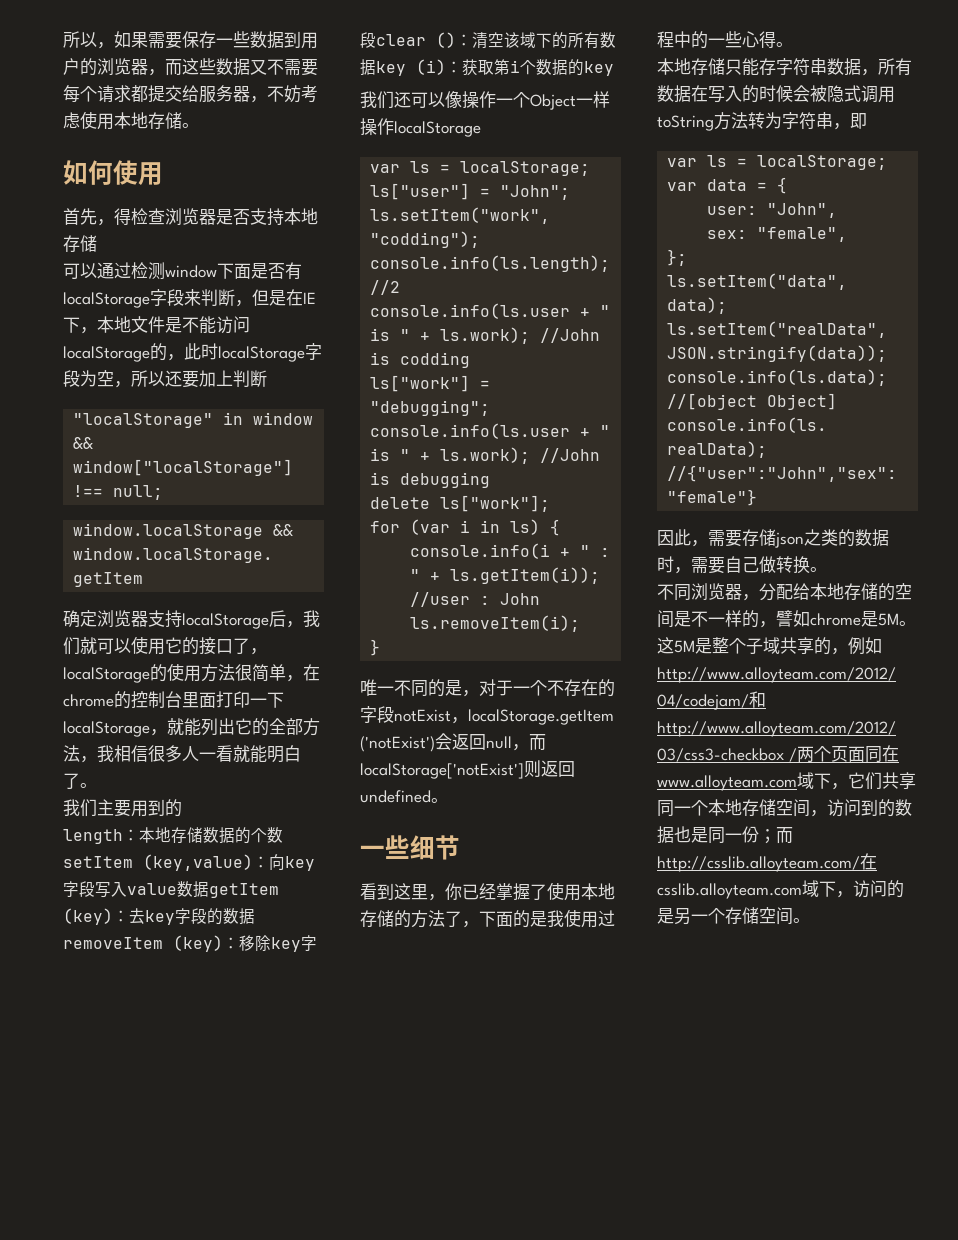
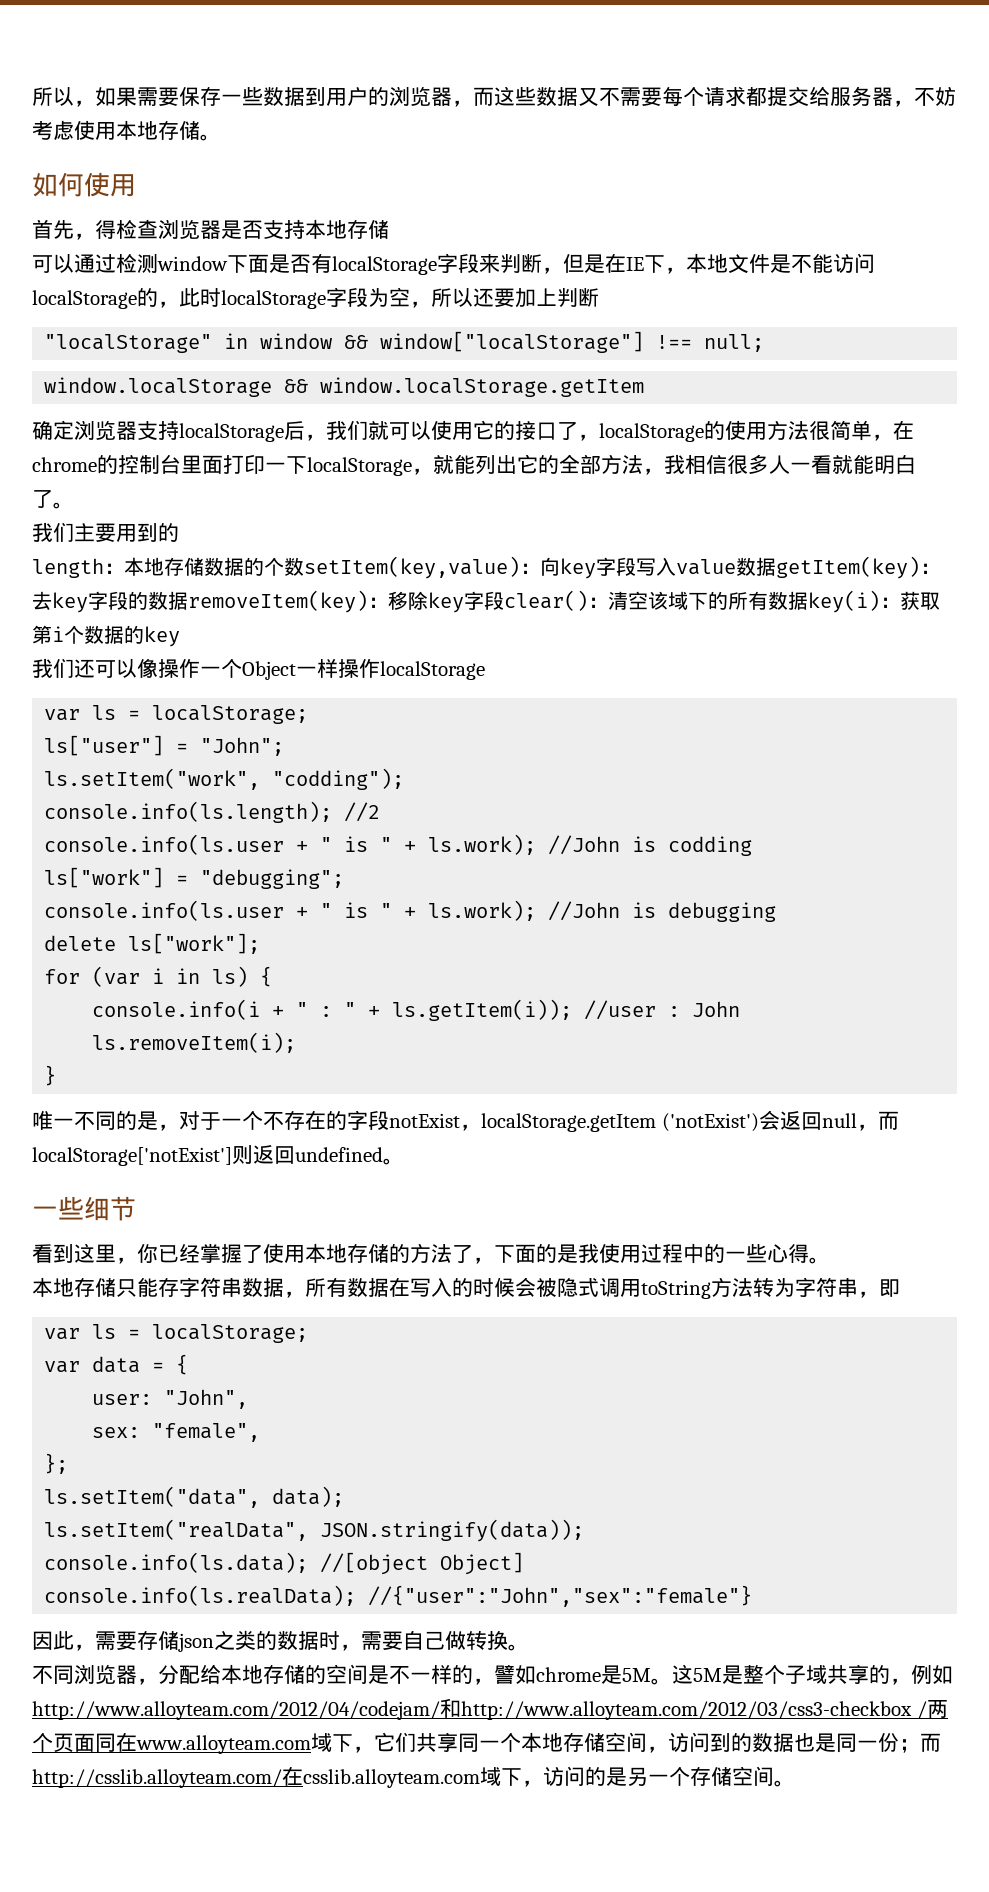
- length：本地存储数据的个数setItem (key,value)：向key字段写入value数据getItem (key)：去key字段的数据removeItem (key)：移除key字段clear ()：清空该域下的所有数据key (i)：获取第i个数据的key
+ length：本地存储数据的个数setItem(key,value)：向key字段写入value数据getItem(key)：去key字段的数据removeItem(key)：移除key字段clear()：清空该域下的所有数据key(i)：获取第i个数据的key

